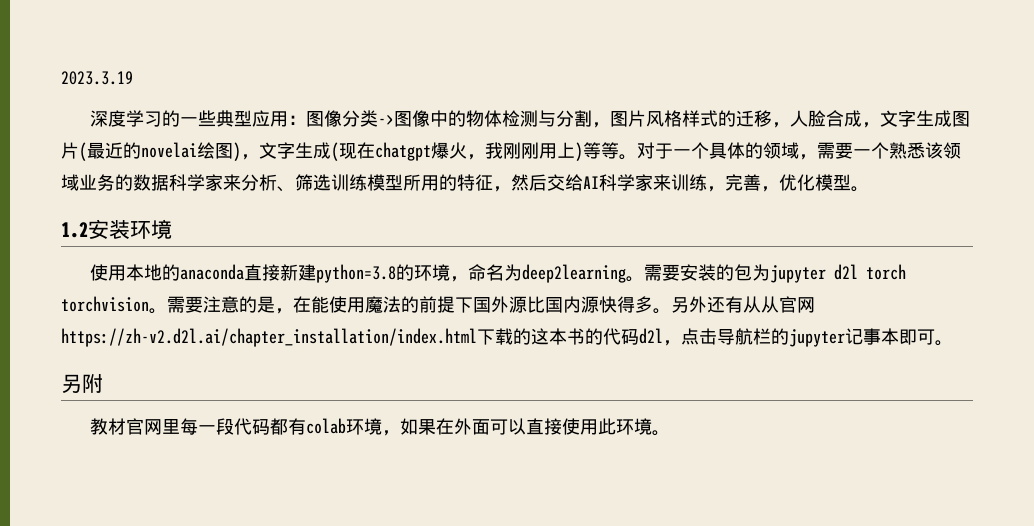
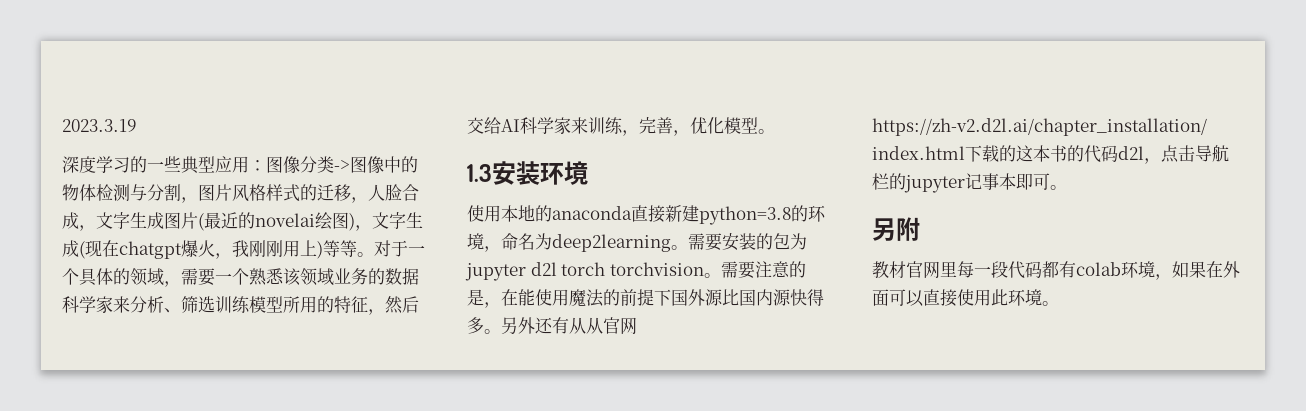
- 1.2安装环境
+ 1.3安装环境

